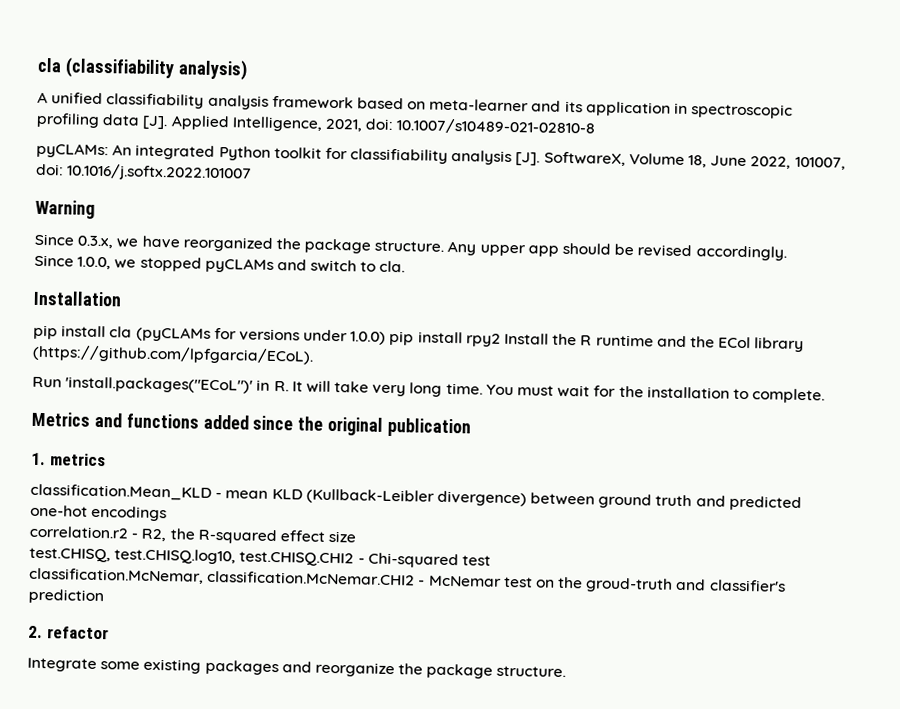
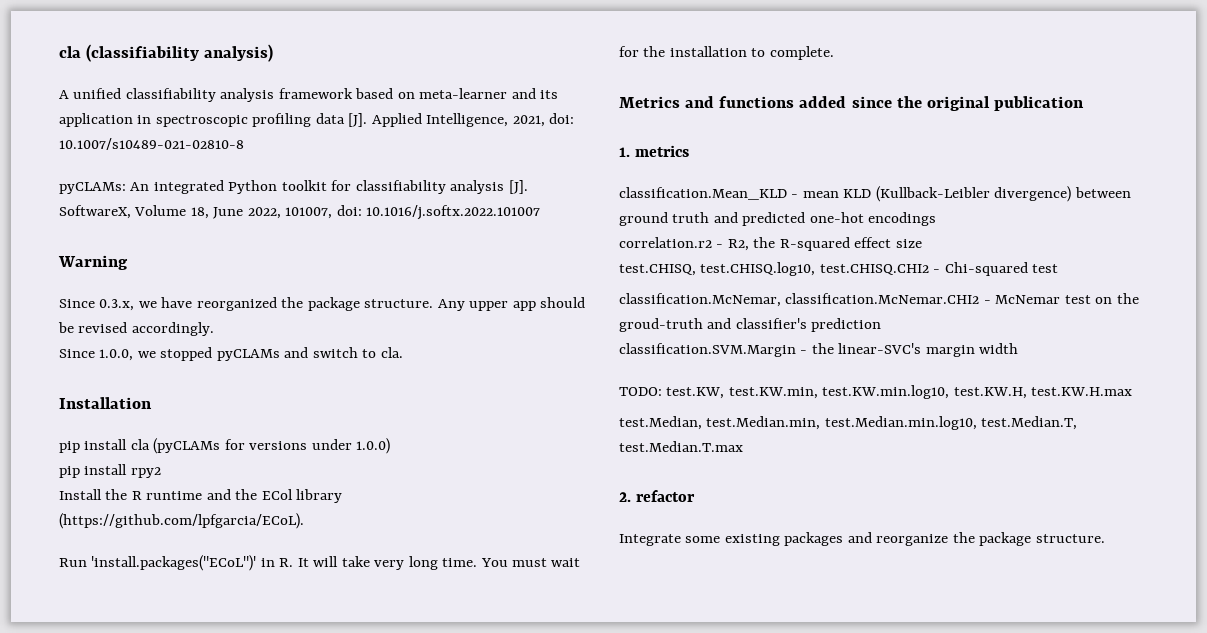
- pip install cla (pyCLAMs for versions under 1.0.0) pip install rpy2 Install the R runtime and the ECol library (https://github.com/lpfgarcia/ECoL).
+ pip install cla (pyCLAMs for versions under 1.0.0)
+ pip install rpy2
+ Install the R runtime and the ECol library (https://github.com/lpfgarcia/ECoL).
+ classification.SVM.Margin - the linear-SVC's margin width
+ TODO: test.KW, test.KW.min, test.KW.min.log10, test.KW.H, test.KW.H.max
+ test.Median, test.Median.min, test.Median.min.log10, test.Median.T, test.Median.T.max

